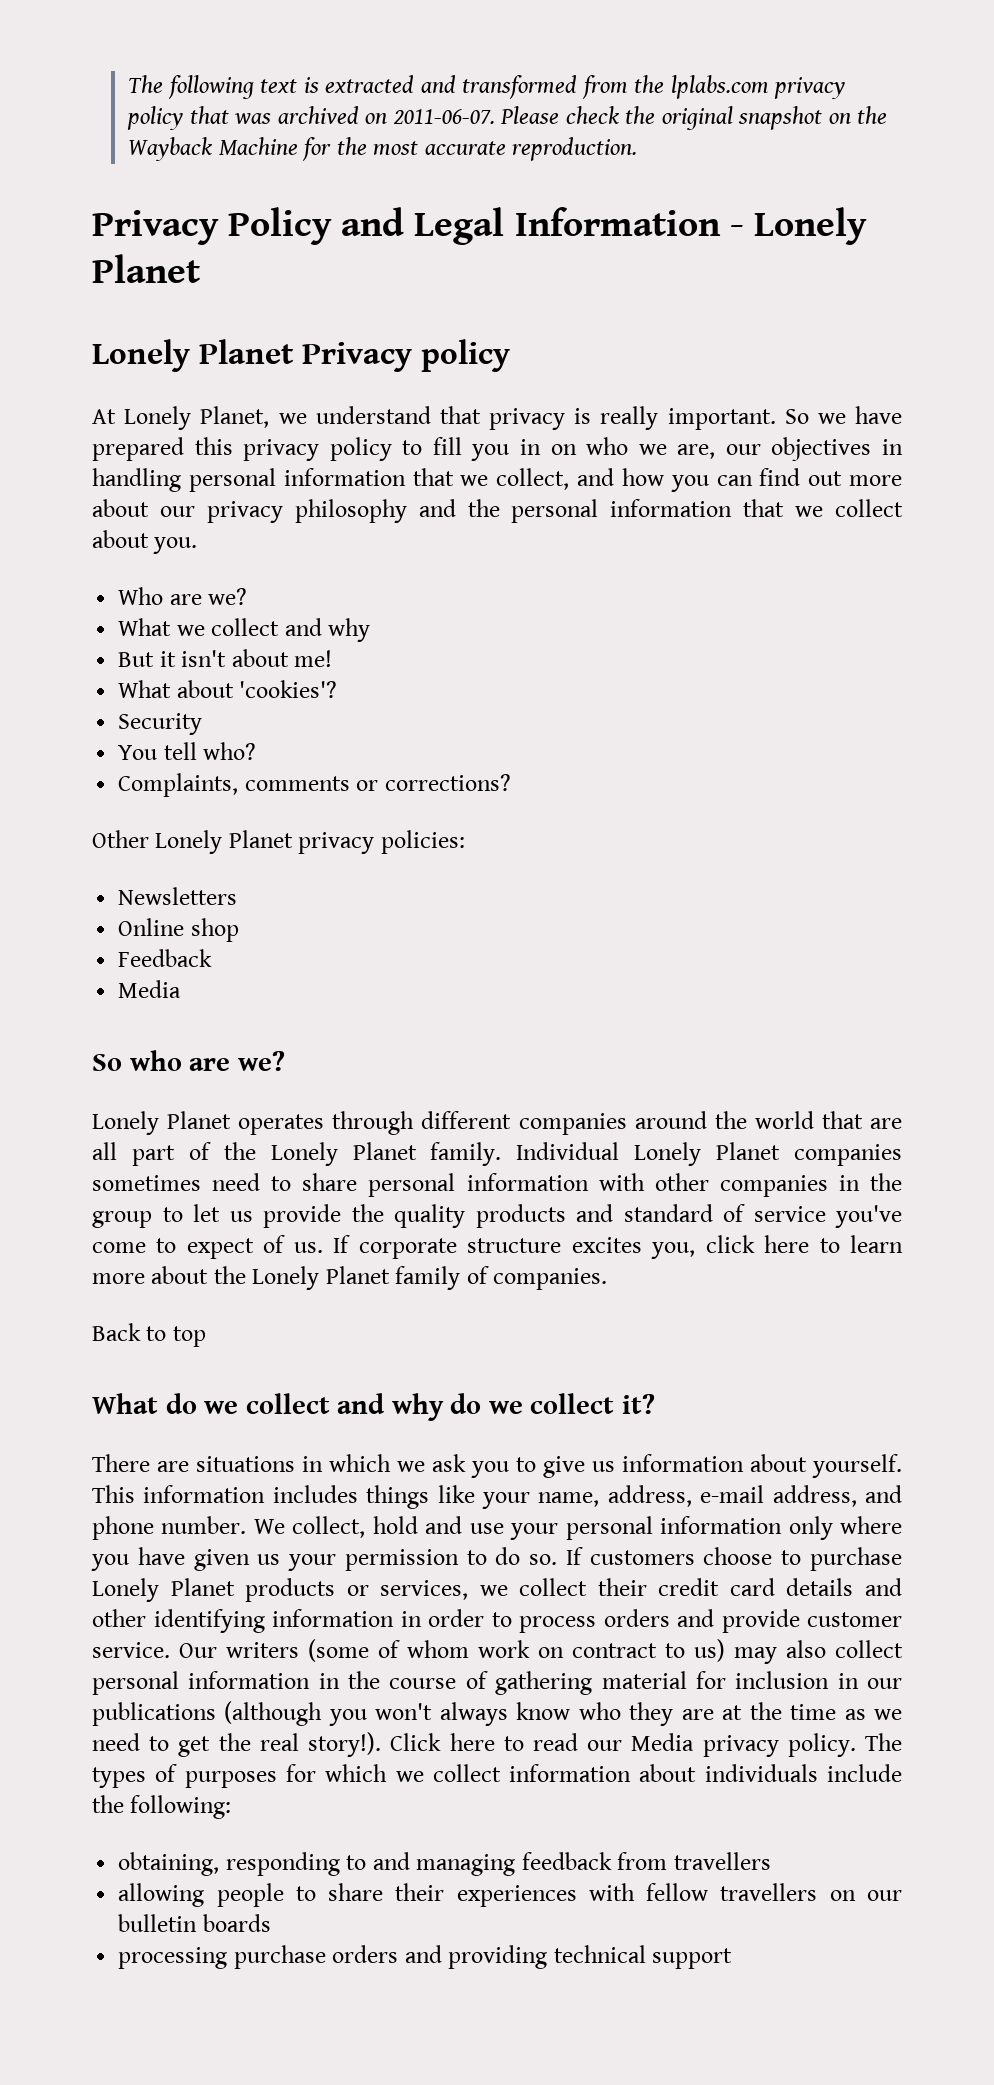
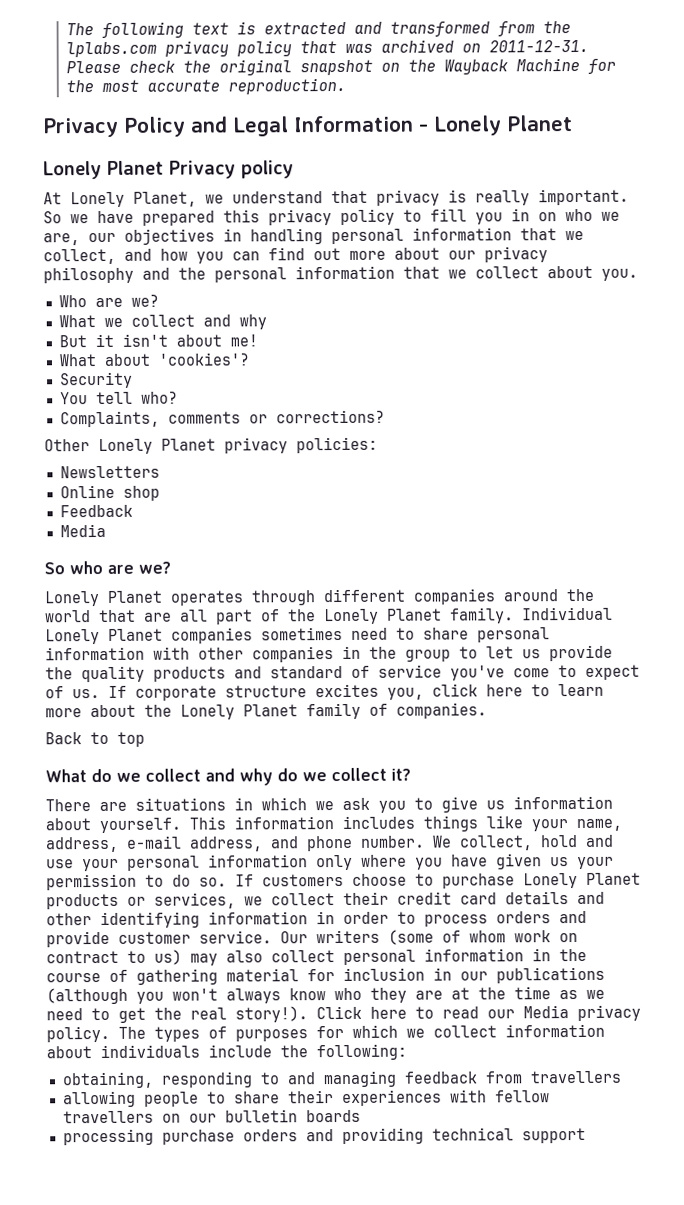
- The following text is extracted and transformed from the lplabs.com privacy policy that was archived on 2011-06-07.
+ The following text is extracted and transformed from the lplabs.com privacy policy that was archived on 2011-12-31.

